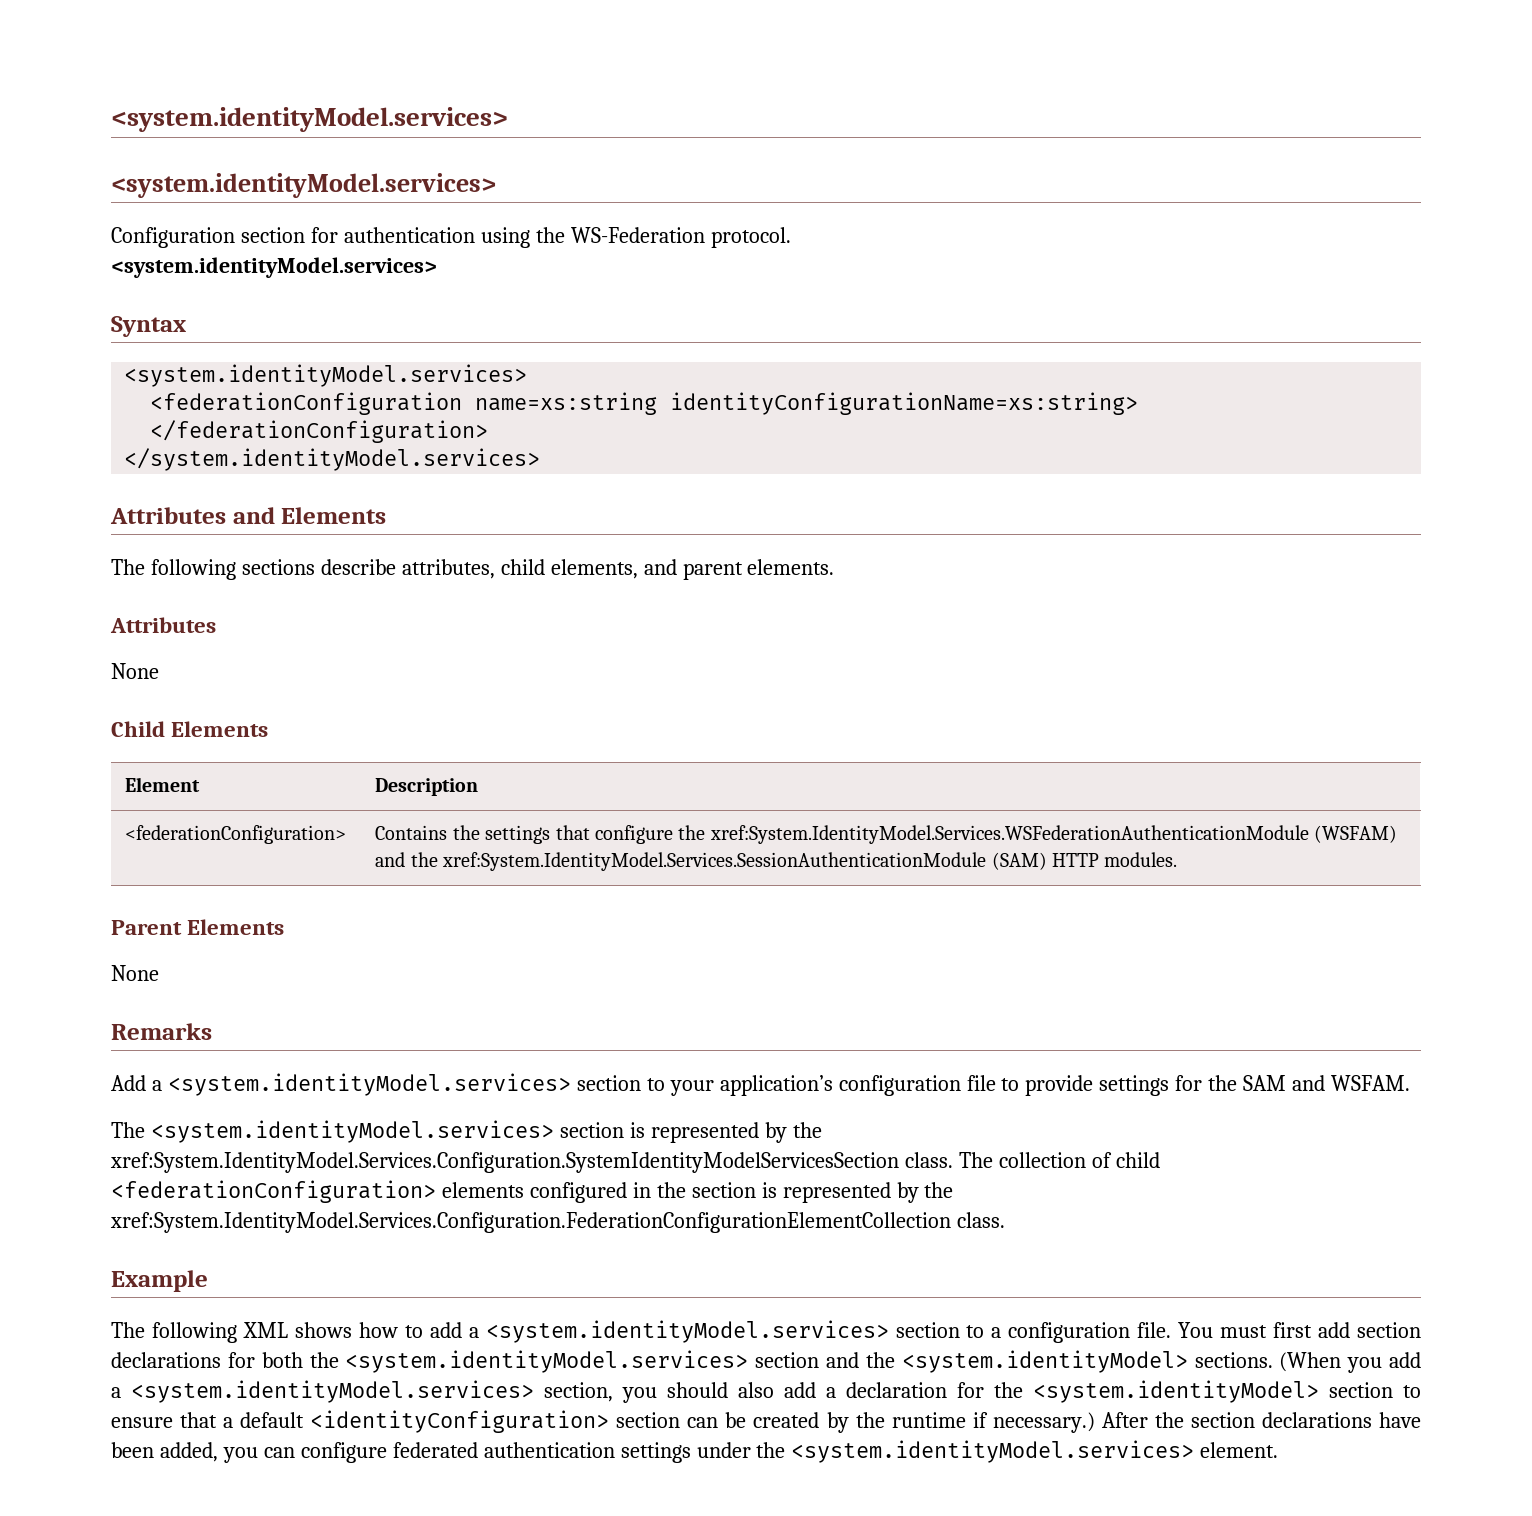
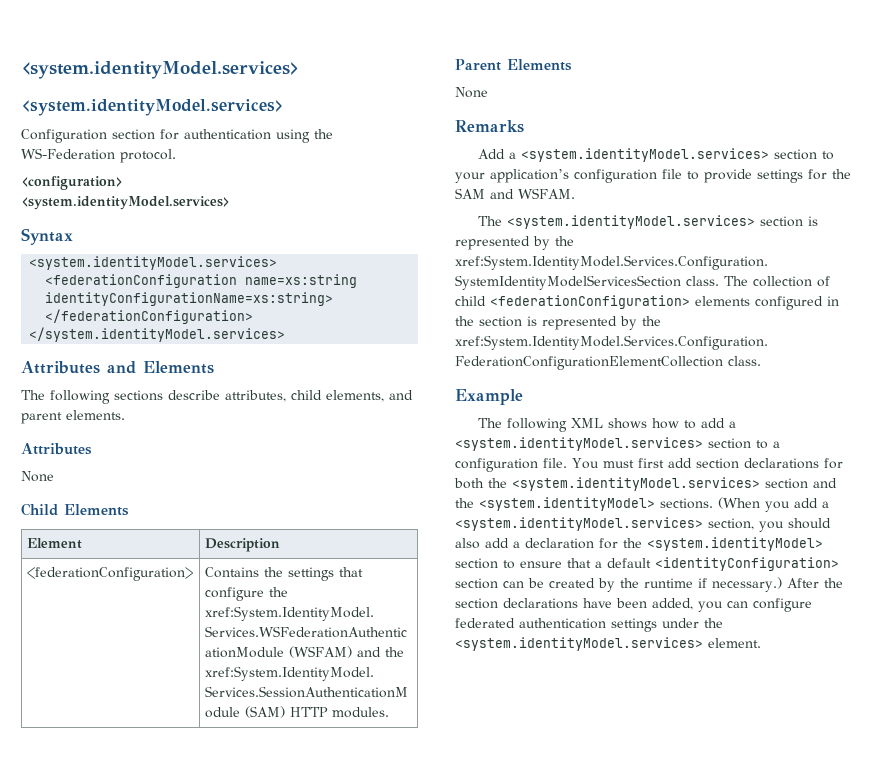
+ <configuration>

